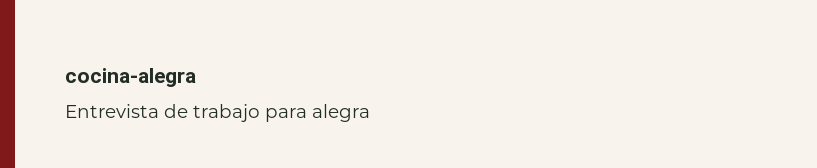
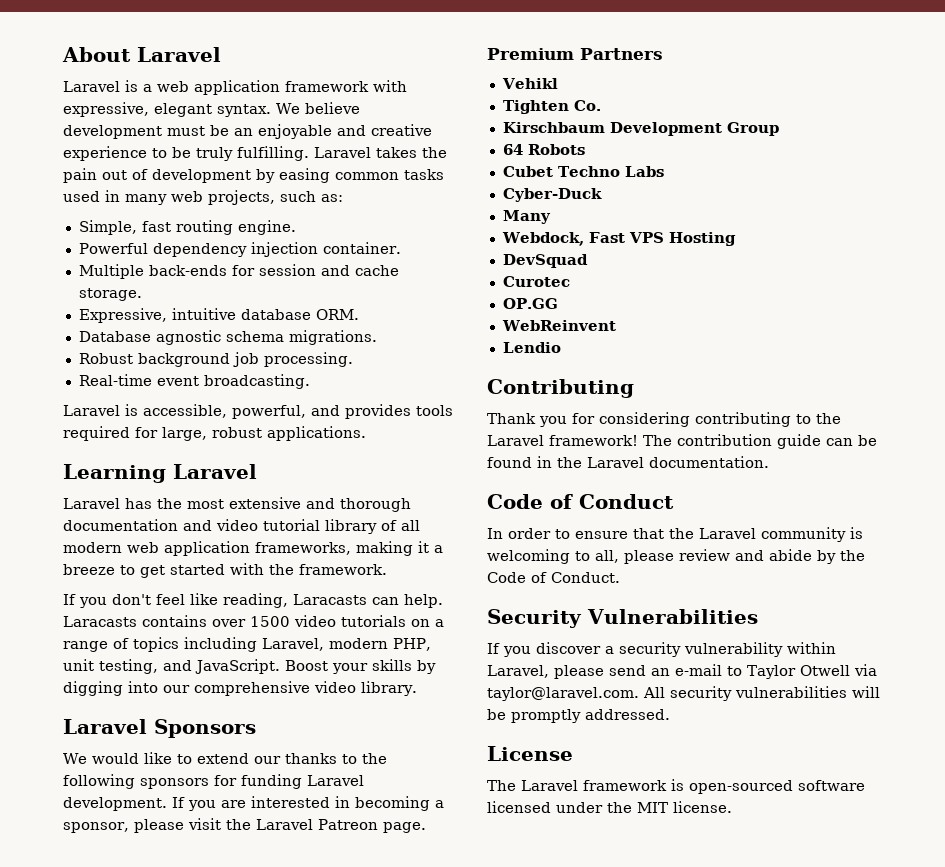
- cocina-alegra
- Entrevista de trabajo para alegra
+ About Laravel
+ Laravel is a web application framework with expressive, elegant syntax. We believe development must be an enjoyable and creative experience to be truly fulfilling. Laravel takes the pain out of development by easing common tasks used in many web projects, such as:
+ Simple, fast routing engine.
+ Powerful dependency injection container.
+ Multiple back-ends for session and cache storage.
+ Expressive, intuitive database ORM.
+ Database agnostic schema migrations.
+ Robust background job processing.
+ Real-time event broadcasting.
+ Laravel is accessible, powerful, and provides tools required for large, robust applications.
+ Learning Laravel
+ Laravel has the most extensive and thorough documentation and video tutorial library of all modern web application frameworks, making it a breeze to get started with the framework.
+ If you don't feel like reading, Laracasts can help. Laracasts contains over 1500 video tutorials on a range of topics including Laravel, modern PHP, unit testing, and JavaScript. Boost your skills by digging into our comprehensive video library.
+ Laravel Sponsors
+ We would like to extend our thanks to the following sponsors for funding Laravel development. If you are interested in becoming a sponsor, please visit the Laravel Patreon page.
+ Premium Partners
+ Vehikl
+ Tighten Co.
+ Kirschbaum Development Group
+ 64 Robots
+ Cubet Techno Labs
+ Cyber-Duck
+ Many
+ Webdock, Fast VPS Hosting
+ DevSquad
+ Curotec
+ OP.GG
+ WebReinvent
+ Lendio
+ Contributing
+ Thank you for considering contributing to the Laravel framework! The contribution guide can be found in the Laravel documentation.
+ Code of Conduct
+ In order to ensure that the Laravel community is welcoming to all, please review and abide by the Code of Conduct.
+ Security Vulnerabilities
+ If you discover a security vulnerability within Laravel, please send an e-mail to Taylor Otwell via taylor@laravel.com. All security vulnerabilities will be promptly addressed.
+ License
+ The Laravel framework is open-sourced software licensed under the MIT license.

